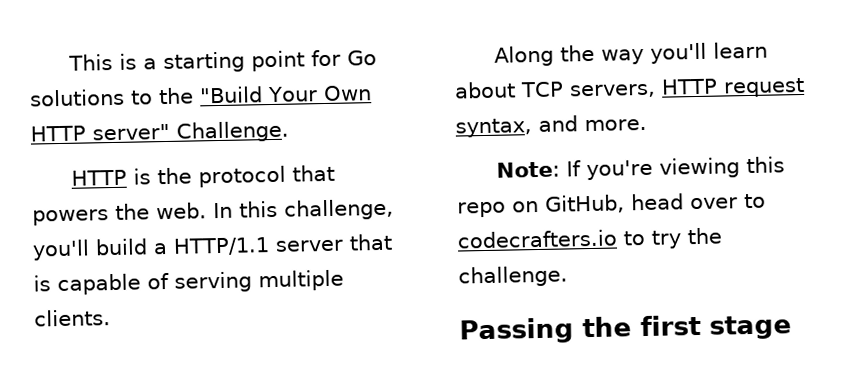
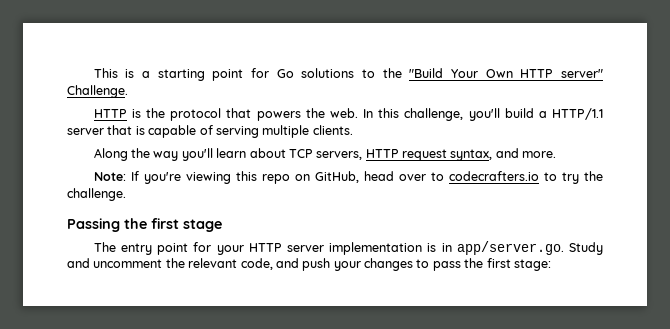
+ The entry point for your HTTP server implementation is in app/server.go. Study and uncomment the relevant code, and push your changes to pass the first stage:

